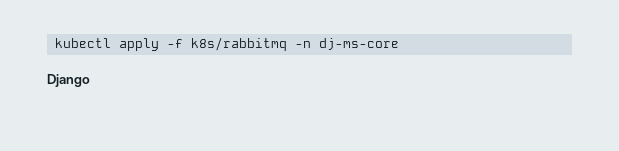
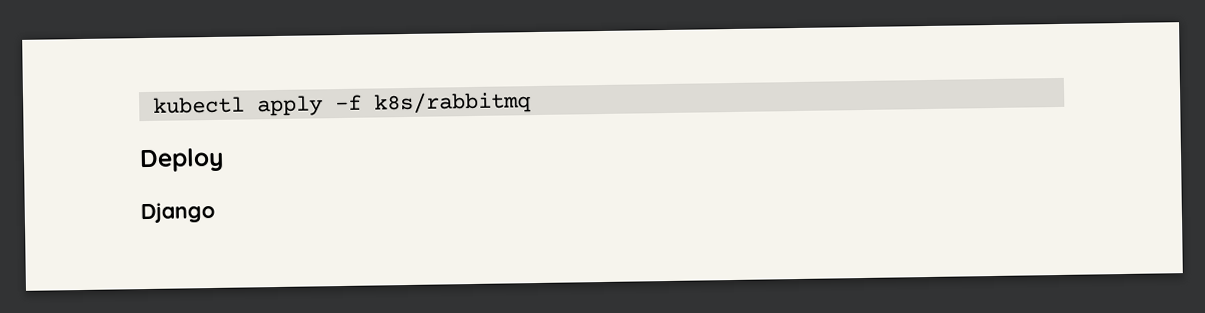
- kubectl apply -f k8s/rabbitmq -n dj-ms-core
+ kubectl apply -f k8s/rabbitmq
+ Deploy

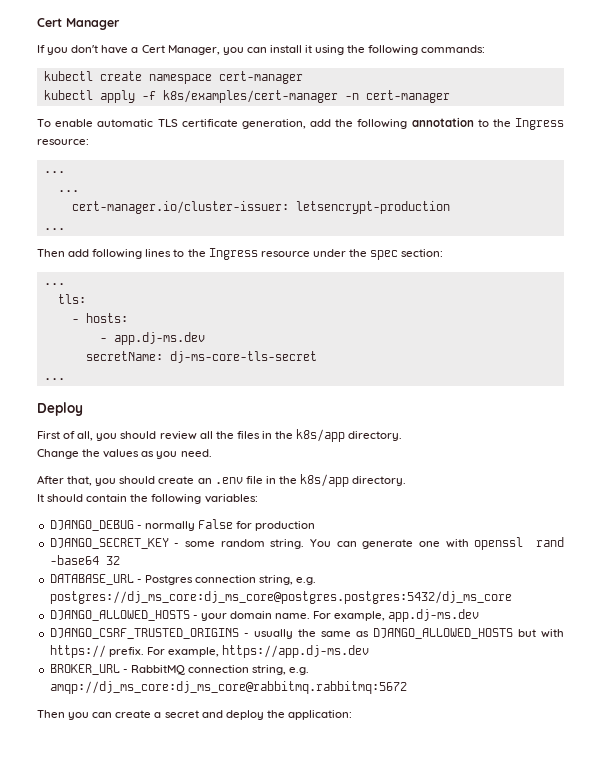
- kubectl apply -f k8s/rabbitmq
+ Cert Manager
+ If you don't have a Cert Manager, you can install it using the following commands:
+ kubectl create namespace cert-manager
+ kubectl apply -f k8s/examples/cert-manager -n cert-manager
+ To enable automatic TLS certificate generation, add the following annotation to the Ingress resource:
+ ...
+ ...
+ cert-manager.io/cluster-issuer: letsencrypt-production
+ ...
+ Then add following lines to the Ingress resource under the spec section:
+ ...
+ tls:
+ - hosts:
+ - app.dj-ms.dev
+ secretName: dj-ms-core-tls-secret
+ ...
  Deploy
- Django
+ First of all, you should review all the files in the k8s/app directory.
+ Change the values as you need.
+ After that, you should create an .env file in the k8s/app directory.
+ It should contain the following variables:
+ DJANGO_DEBUG - normally False for production
+ DJANGO_SECRET_KEY - some random string. You can generate one with openssl rand -base64 32
+ DATABASE_URL - Postgres connection string, e.g. postgres://dj_ms_core:dj_ms_core@postgres.postgres:5432/dj_ms_core
+ DJANGO_ALLOWED_HOSTS - your domain name. For example, app.dj-ms.dev
+ DJANGO_CSRF_TRUSTED_ORIGINS - usually the same as DJANGO_ALLOWED_HOSTS but with https:// prefix. For example, https://app.dj-ms.dev
+ BROKER_URL - RabbitMQ connection string, e.g. amqp://dj_ms_core:dj_ms_core@rabbitmq.rabbitmq:5672
+ Then you can create a secret and deploy the application:

